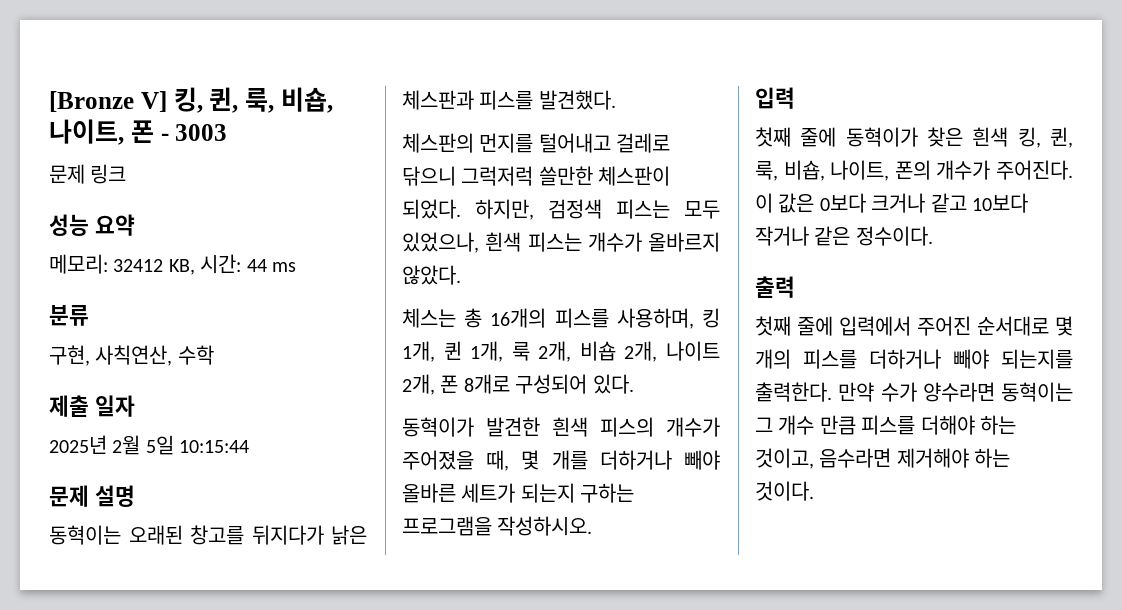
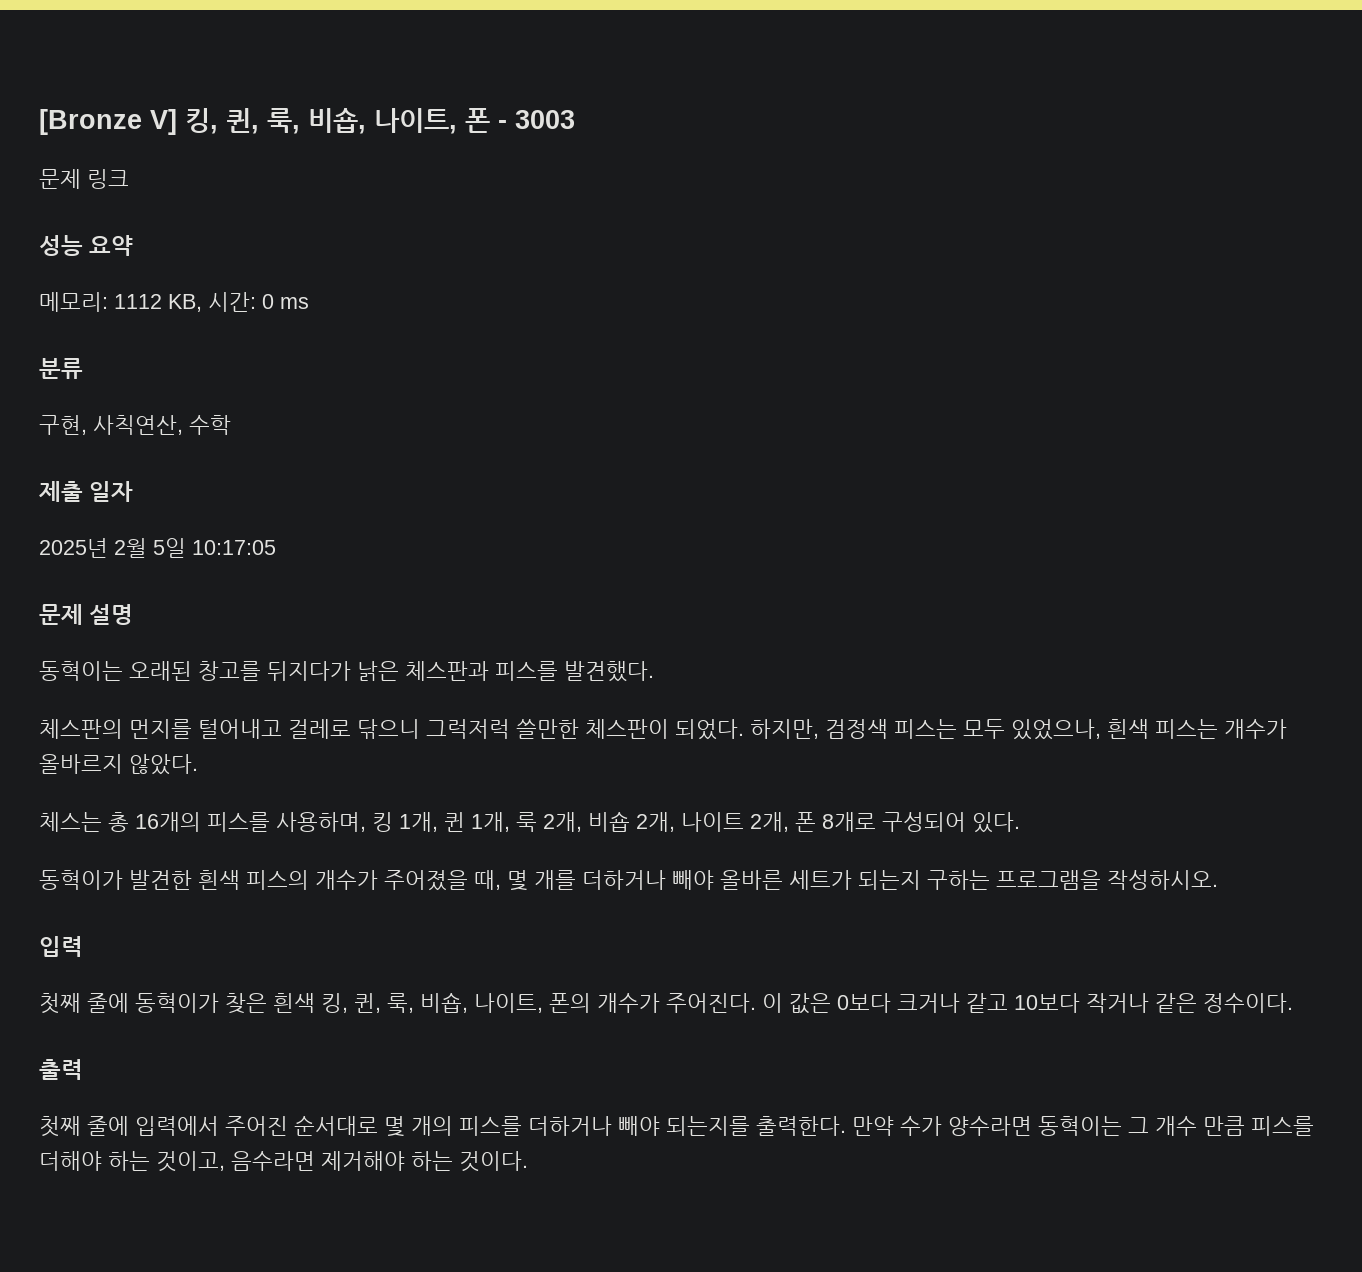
- 메모리: 32412 KB, 시간: 44 ms
+ 메모리: 1112 KB, 시간: 0 ms
- 2025년 2월 5일 10:15:44
+ 2025년 2월 5일 10:17:05

